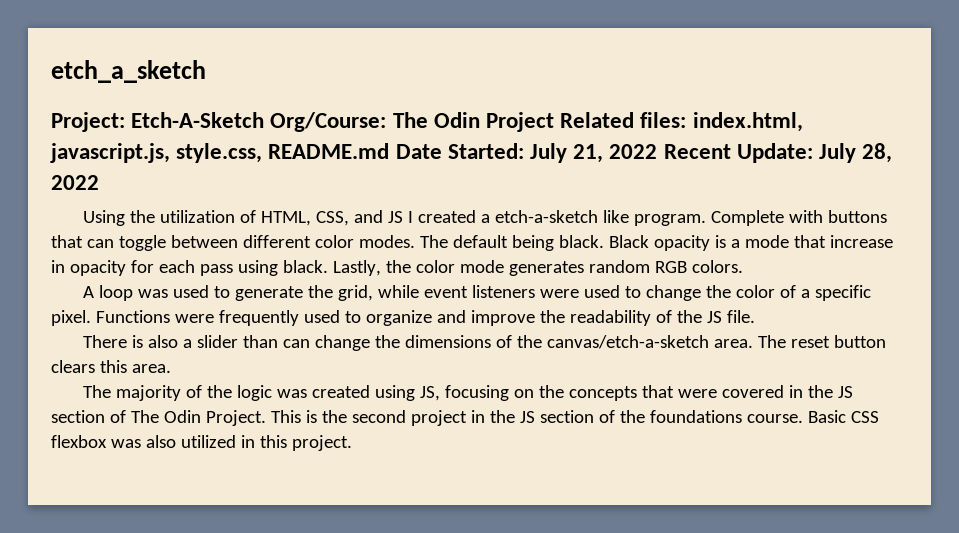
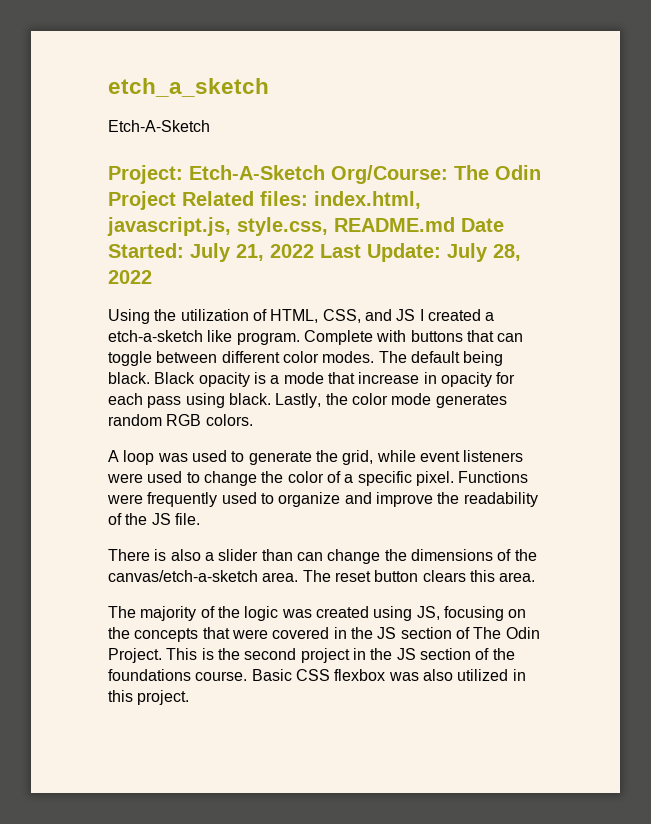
  etch_a_sketch
+ Etch-A-Sketch
- Project: Etch-A-Sketch Org/Course: The Odin Project Related files: index.html, javascript.js, style.css, README.md Date Started: July 21, 2022 Recent Update: July 28, 2022
+ Project: Etch-A-Sketch Org/Course: The Odin Project Related files: index.html, javascript.js, style.css, README.md Date Started: July 21, 2022 Last Update: July 28, 2022

